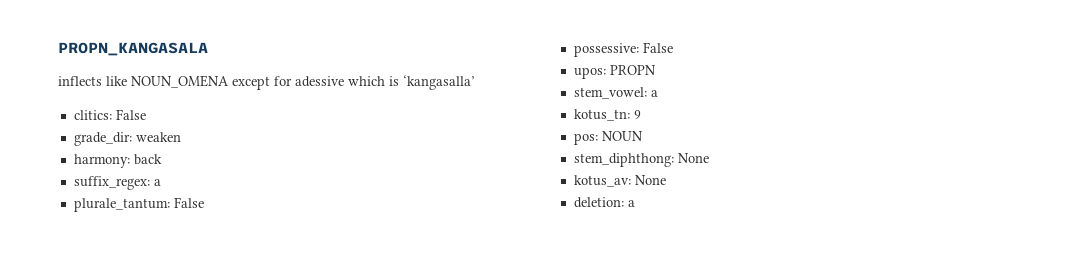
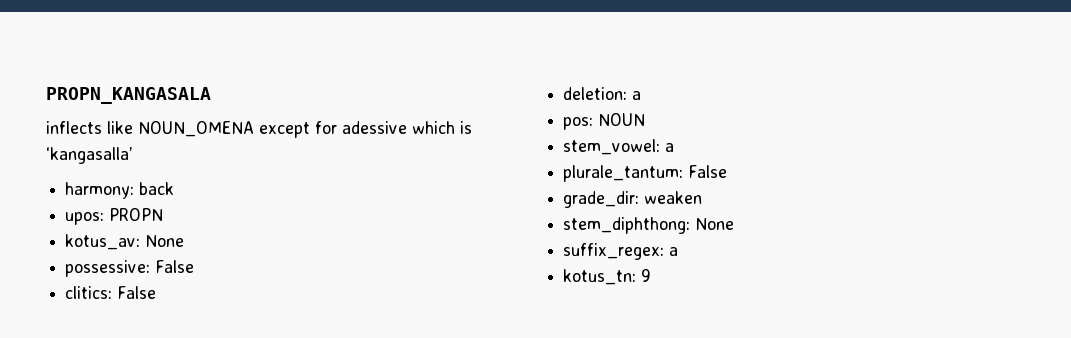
+ harmony: back
+ upos: PROPN
+ kotus_av: None
+ possessive: False
  clitics: False
+ deletion: a
+ pos: NOUN
+ stem_vowel: a
+ plurale_tantum: False
- harmony: back
+ stem_diphthong: None
- plurale_tantum: False
- possessive: False
- upos: PROPN
- stem_vowel: a
  kotus_tn: 9
- pos: NOUN
- stem_diphthong: None
- kotus_av: None
- deletion: a

